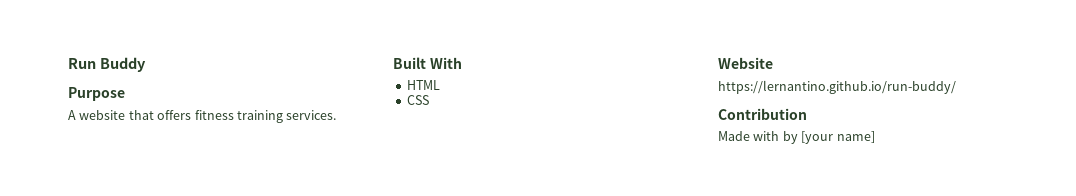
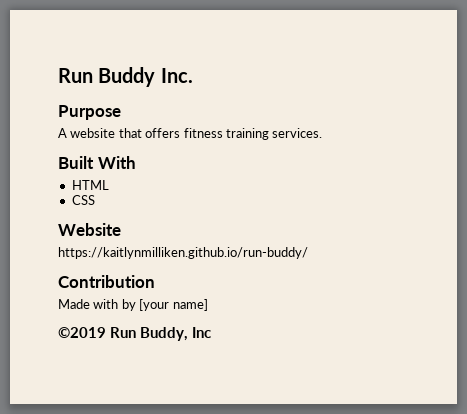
- Run Buddy
+ Run Buddy Inc.
- https://lernantino.github.io/run-buddy/
+ https://kaitlynmilliken.github.io/run-buddy/
+ ©2019 Run Buddy, Inc

